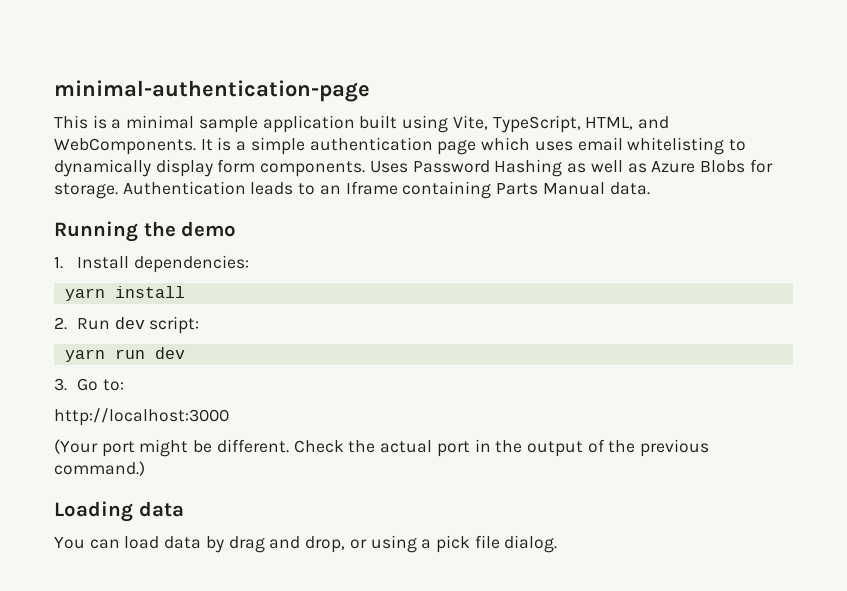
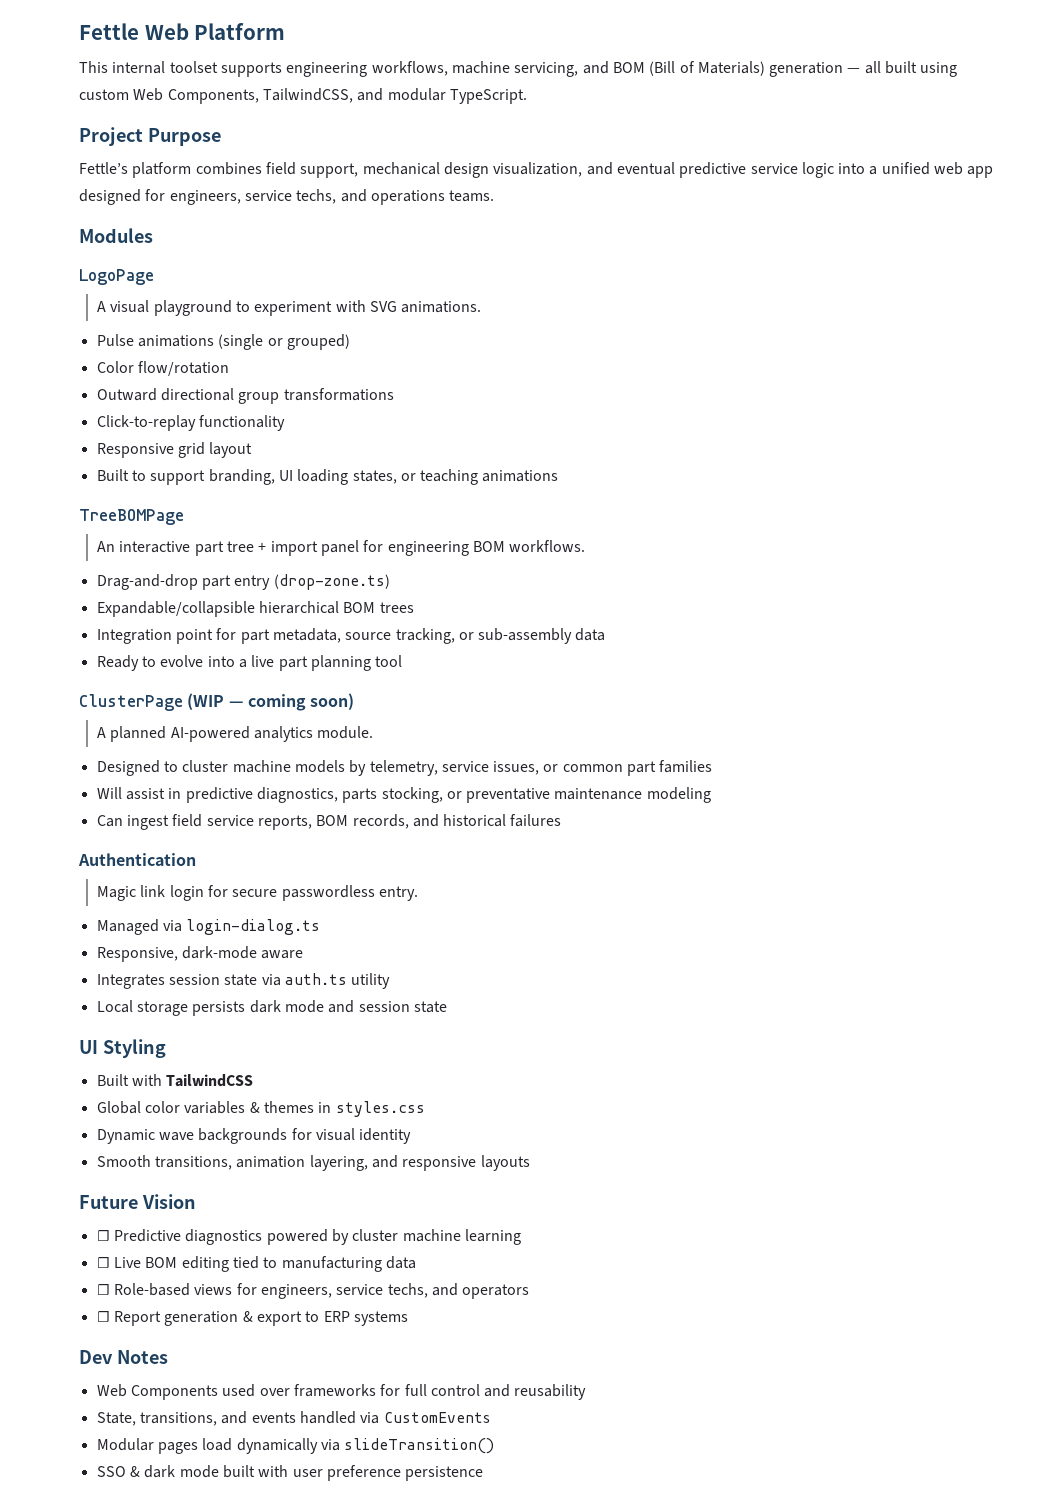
- minimal-authentication-page
- This is a minimal sample application built using Vite, TypeScript, HTML, and WebComponents. It is a simple authentication page which uses email whitelisting to dynamically display form components. Uses Password Hashing as well as Azure Blobs for storage. Authentication leads to an Iframe containing Parts Manual data.
- Running the demo
- 1. Install dependencies:
- yarn install
- 2. Run dev script:
- yarn run dev
- 3. Go to:
- http://localhost:3000
- (Your port might be different. Check the actual port in the output of the previous command.)
- Loading data
- You can load data by drag and drop, or using a pick file dialog.
+ Fettle Web Platform
+ This internal toolset supports engineering workflows, machine servicing, and BOM (Bill of Materials) generation — all built using custom Web Components, TailwindCSS, and modular TypeScript.
+ Project Purpose
+ Fettle’s platform combines field support, mechanical design visualization, and eventual predictive service logic into a unified web app designed for engineers, service techs, and operations teams.
+ Modules
+ LogoPage
+ A visual playground to experiment with SVG animations.
+ Pulse animations (single or grouped)
+ Color flow/rotation
+ Outward directional group transformations
+ Click-to-replay functionality
+ Responsive grid layout
+ Built to support branding, UI loading states, or teaching animations
+ TreeBOMPage
+ An interactive part tree + import panel for engineering BOM workflows.
+ Drag-and-drop part entry (drop-zone.ts)
+ Expandable/collapsible hierarchical BOM trees
+ Integration point for part metadata, source tracking, or sub-assembly data
+ Ready to evolve into a live part planning tool
+ ClusterPage (WIP — coming soon)
+ A planned AI-powered analytics module.
+ Designed to cluster machine models by telemetry, service issues, or common part families
+ Will assist in predictive diagnostics, parts stocking, or preventative maintenance modeling
+ Can ingest field service reports, BOM records, and historical failures
+ Authentication
+ Magic link login for secure passwordless entry.
+ Managed via login-dialog.ts
+ Responsive, dark-mode aware
+ Integrates session state via auth.ts utility
+ Local storage persists dark mode and session state
+ UI Styling
+ Built with TailwindCSS
+ Global color variables & themes in styles.css
+ Dynamic wave backgrounds for visual identity
+ Smooth transitions, animation layering, and responsive layouts
+ Future Vision
+ ☐ Predictive diagnostics powered by cluster machine learning
+ ☐ Live BOM editing tied to manufacturing data
+ ☐ Role-based views for engineers, service techs, and operators
+ ☐ Report generation & export to ERP systems
+ Dev Notes
+ Web Components used over frameworks for full control and reusability
+ State, transitions, and events handled via CustomEvents
+ Modular pages load dynamically via slideTransition()
+ SSO & dark mode built with user preference persistence

